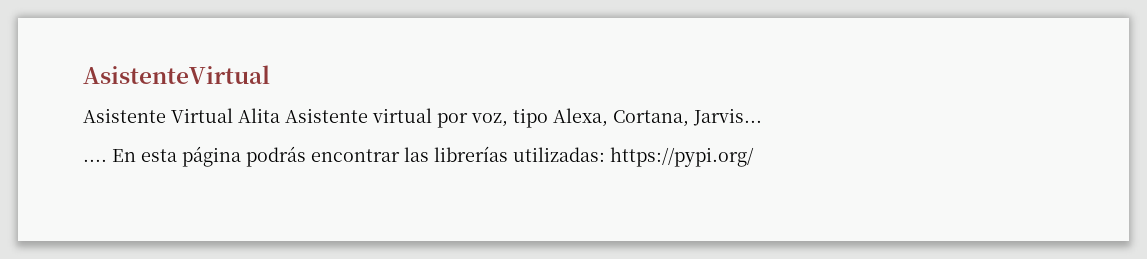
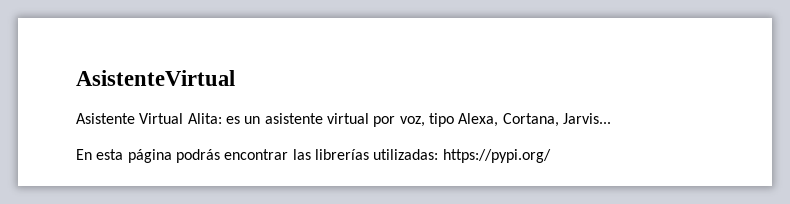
- Asistente Virtual Alita Asistente virtual por voz, tipo Alexa, Cortana, Jarvis...
+ Asistente Virtual Alita: es un asistente virtual por voz, tipo Alexa, Cortana, Jarvis...
- ....

